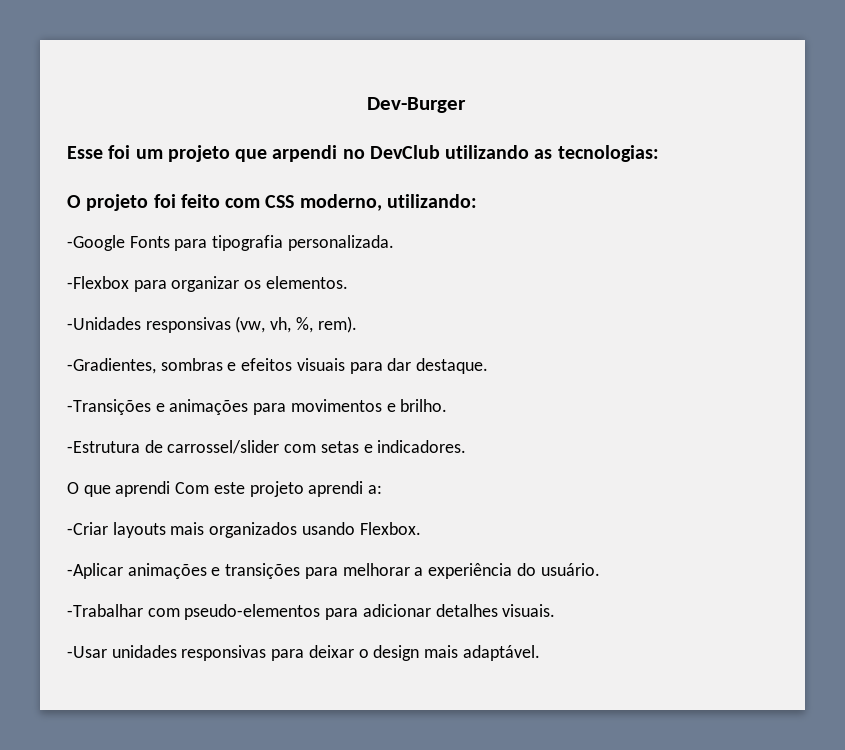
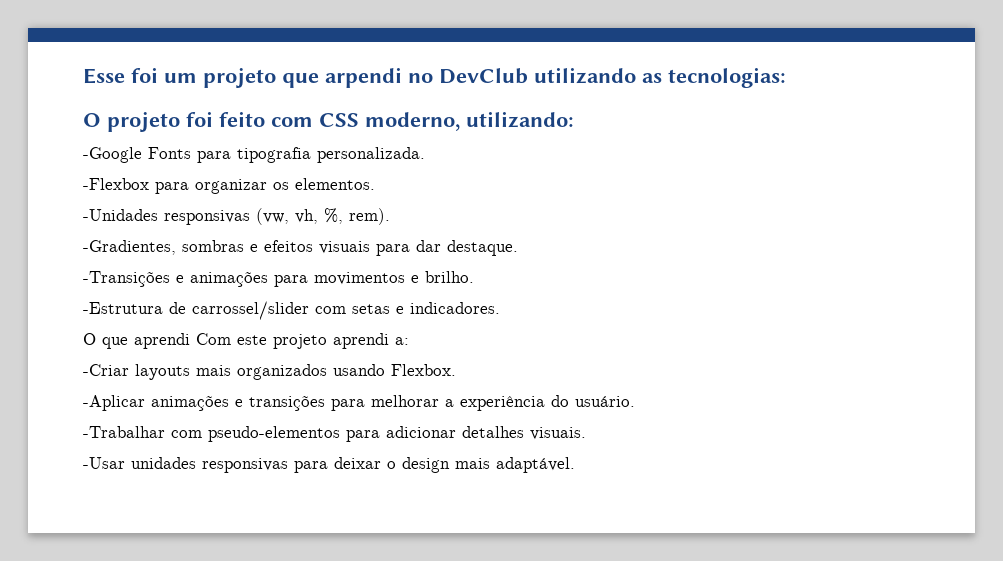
- Dev-Burger

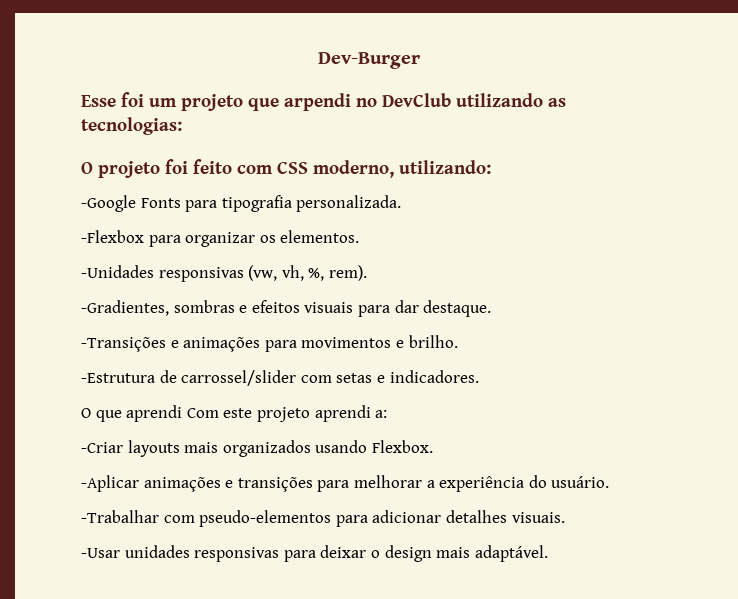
+ Dev-Burger

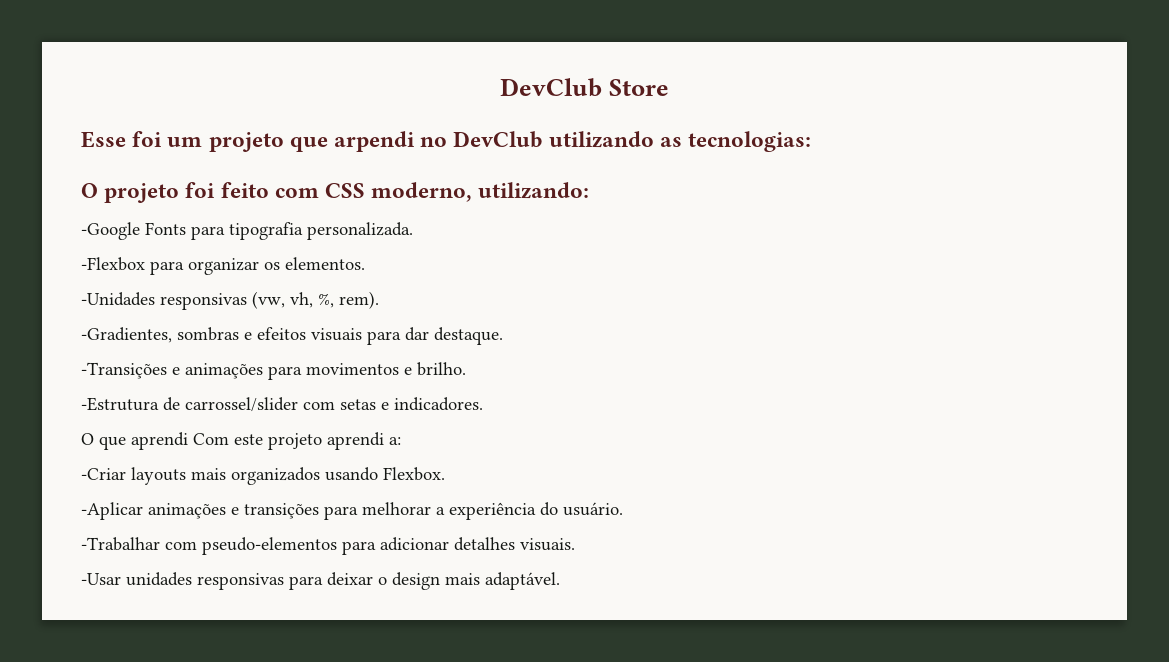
- Dev-Burger
+ DevClub Store

